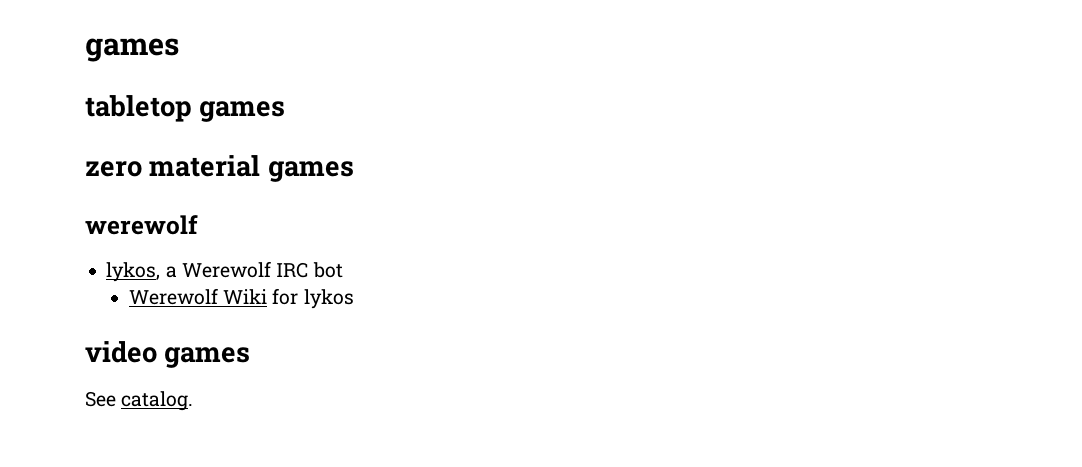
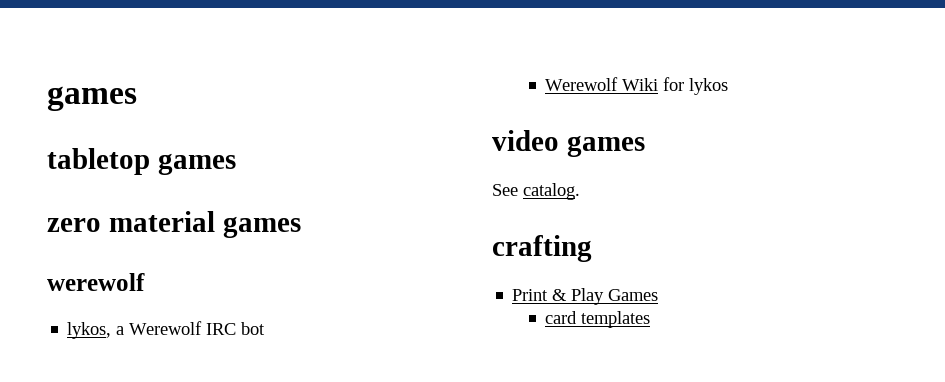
+ crafting
+ Print & Play Games
+ card templates

